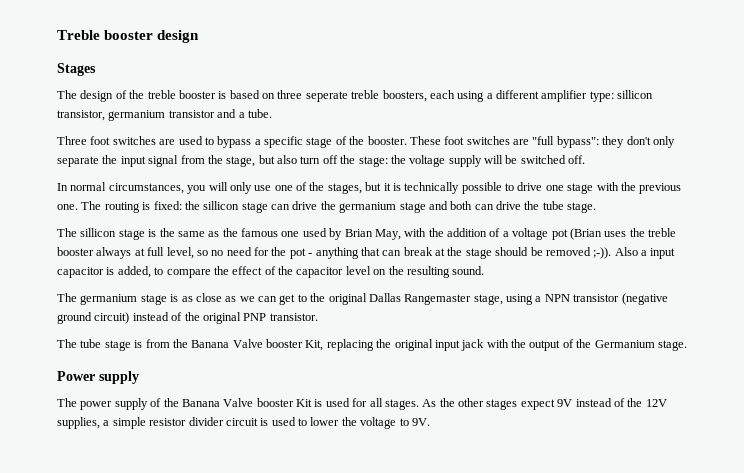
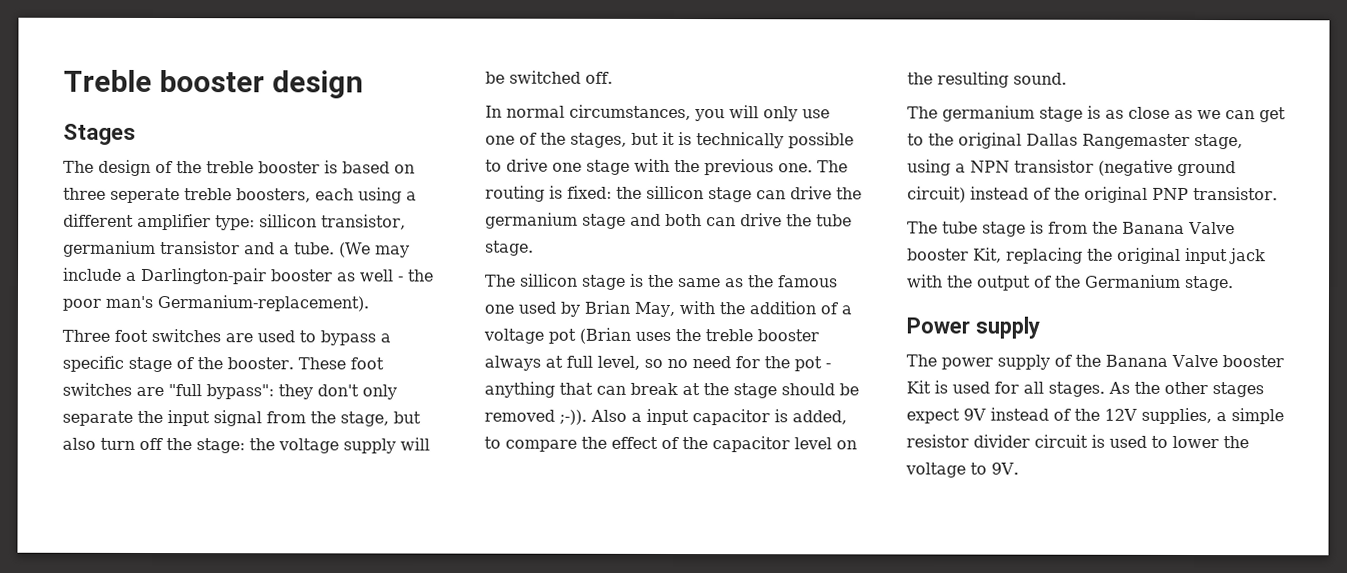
+ (We may include a Darlington-pair booster as well - the poor man's Germanium-replacement).

